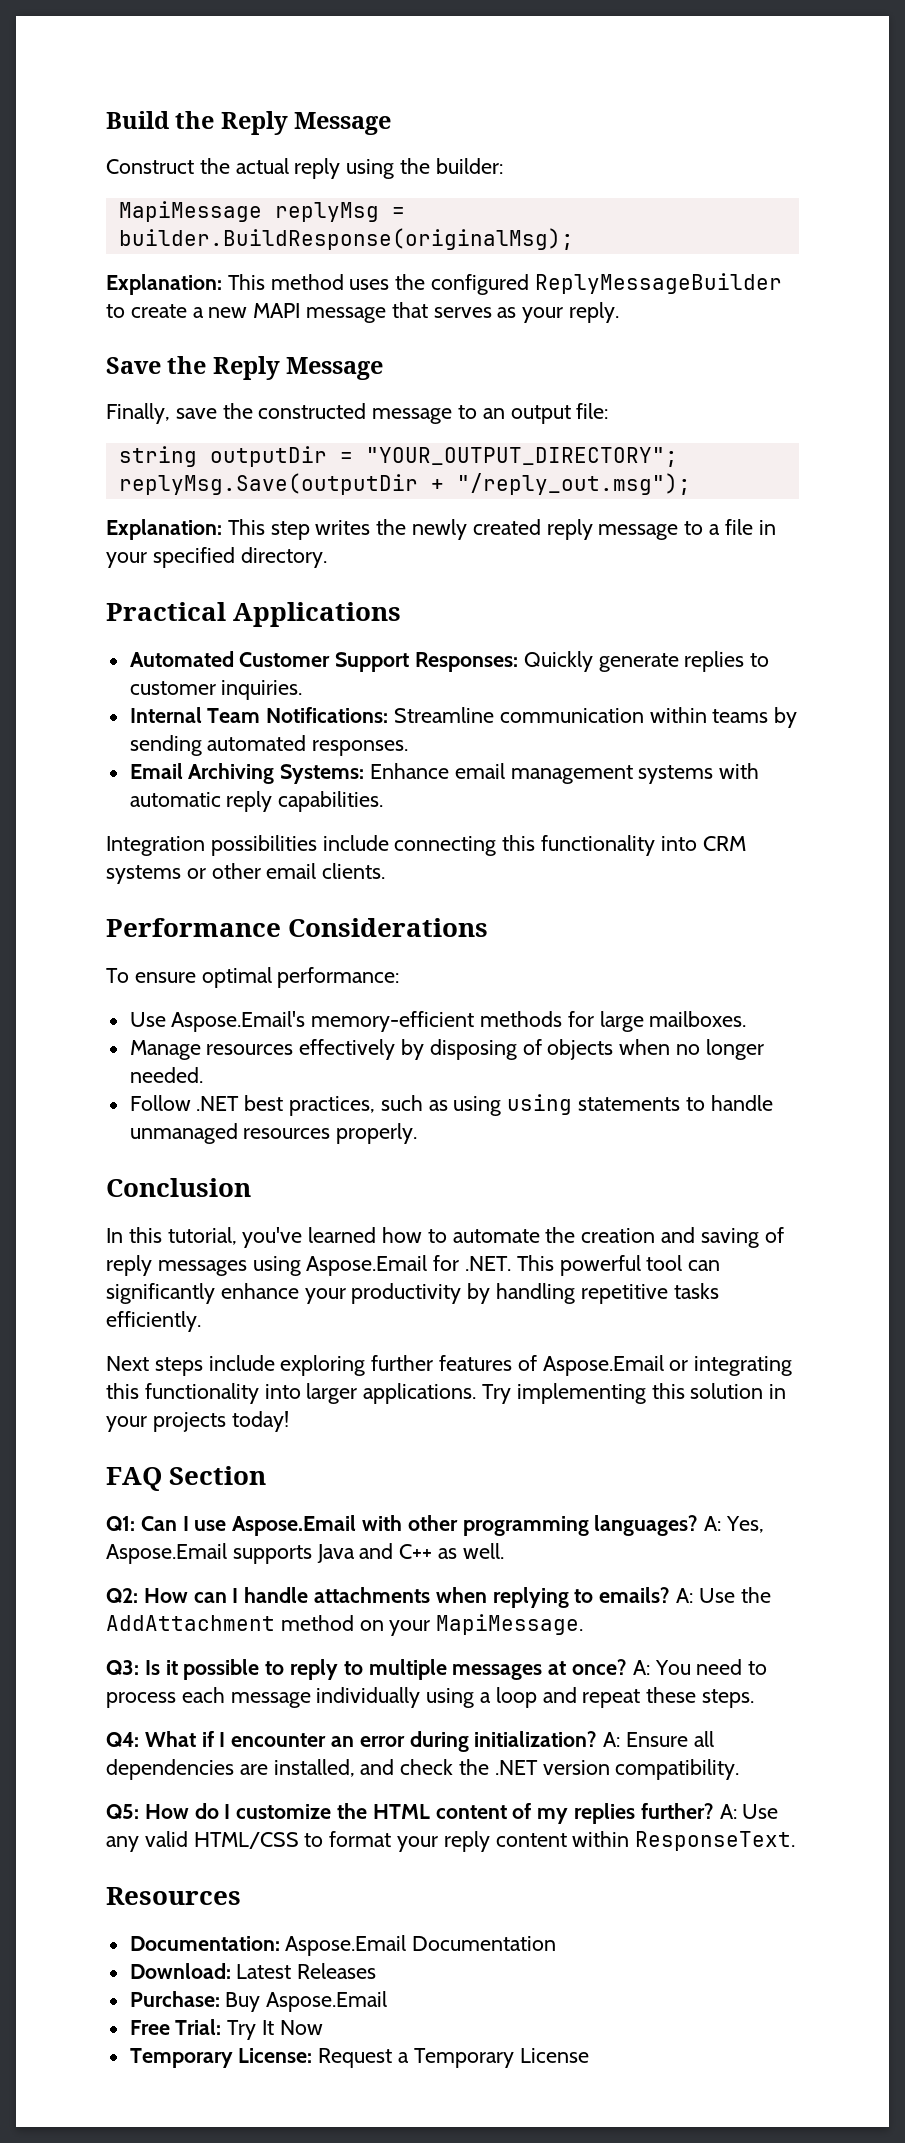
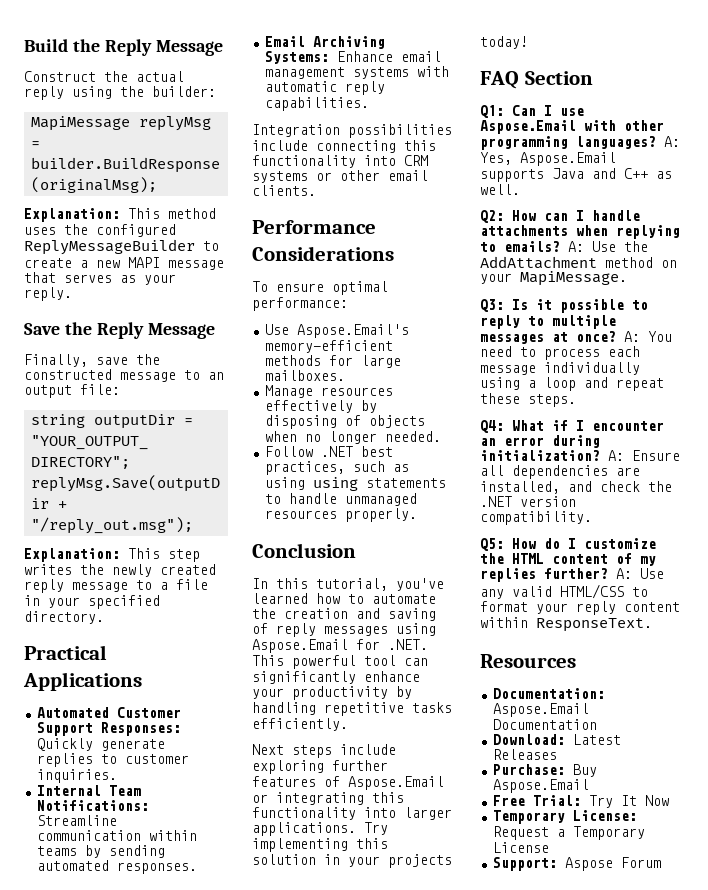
+ Support: Aspose Forum

